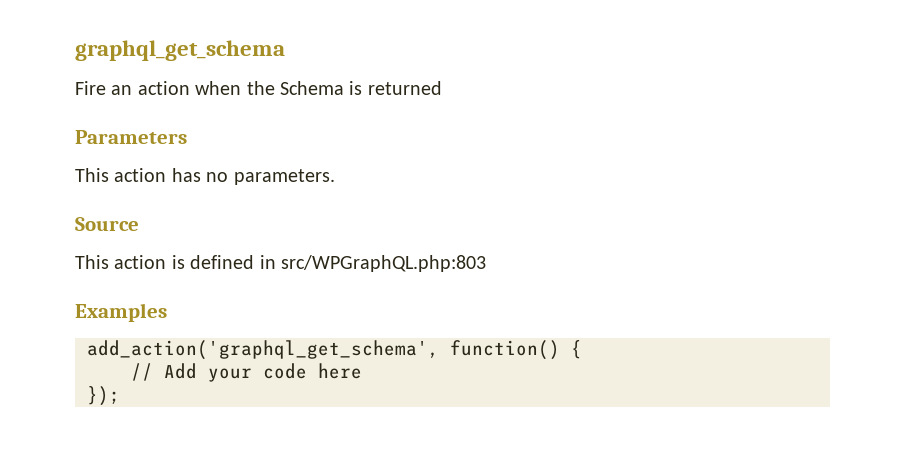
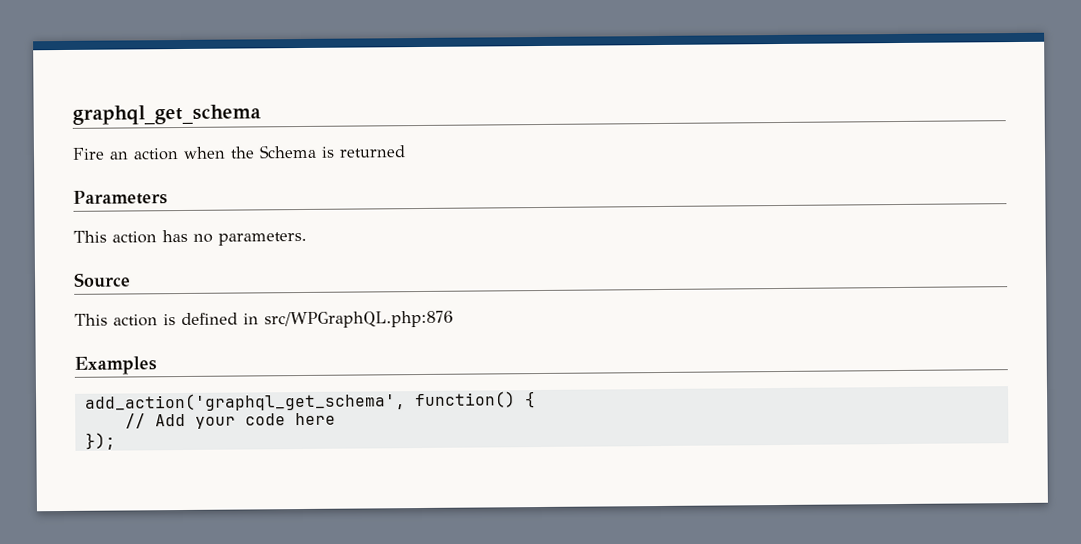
- This action is defined in src/WPGraphQL.php:803
+ This action is defined in src/WPGraphQL.php:876

